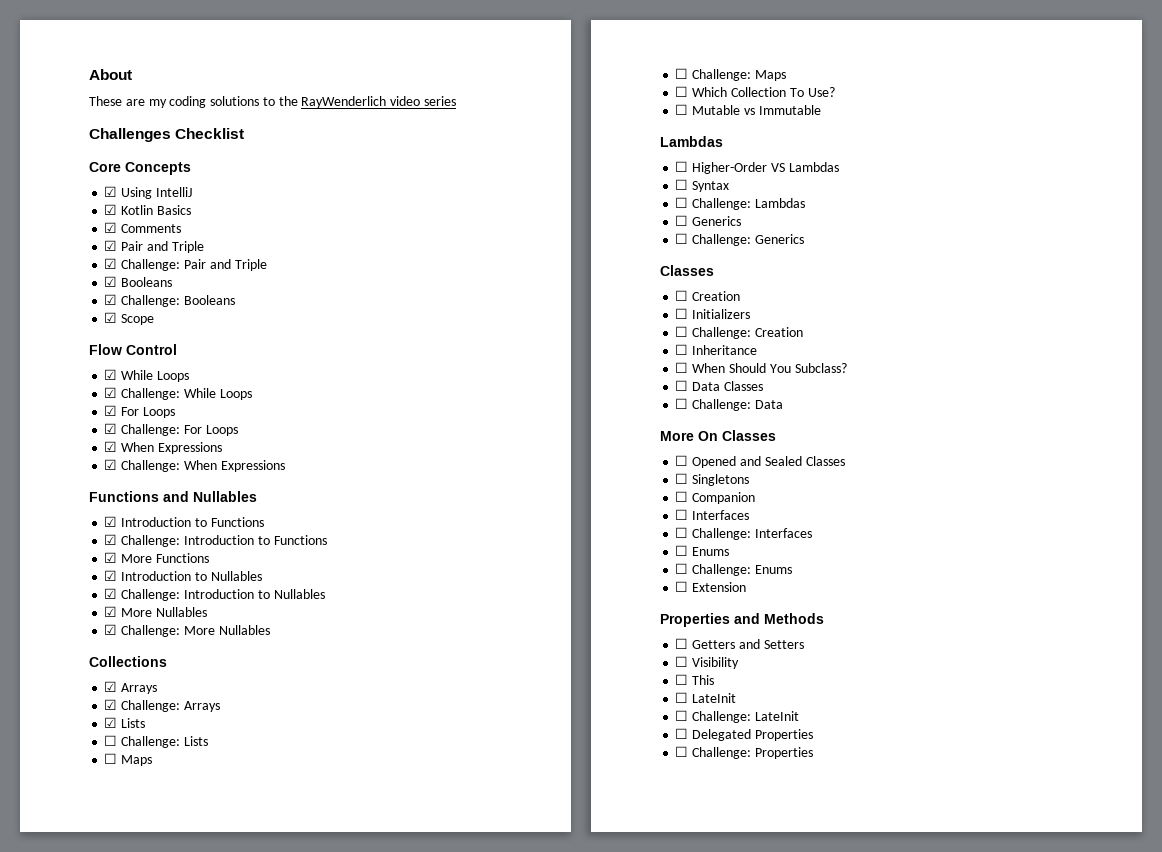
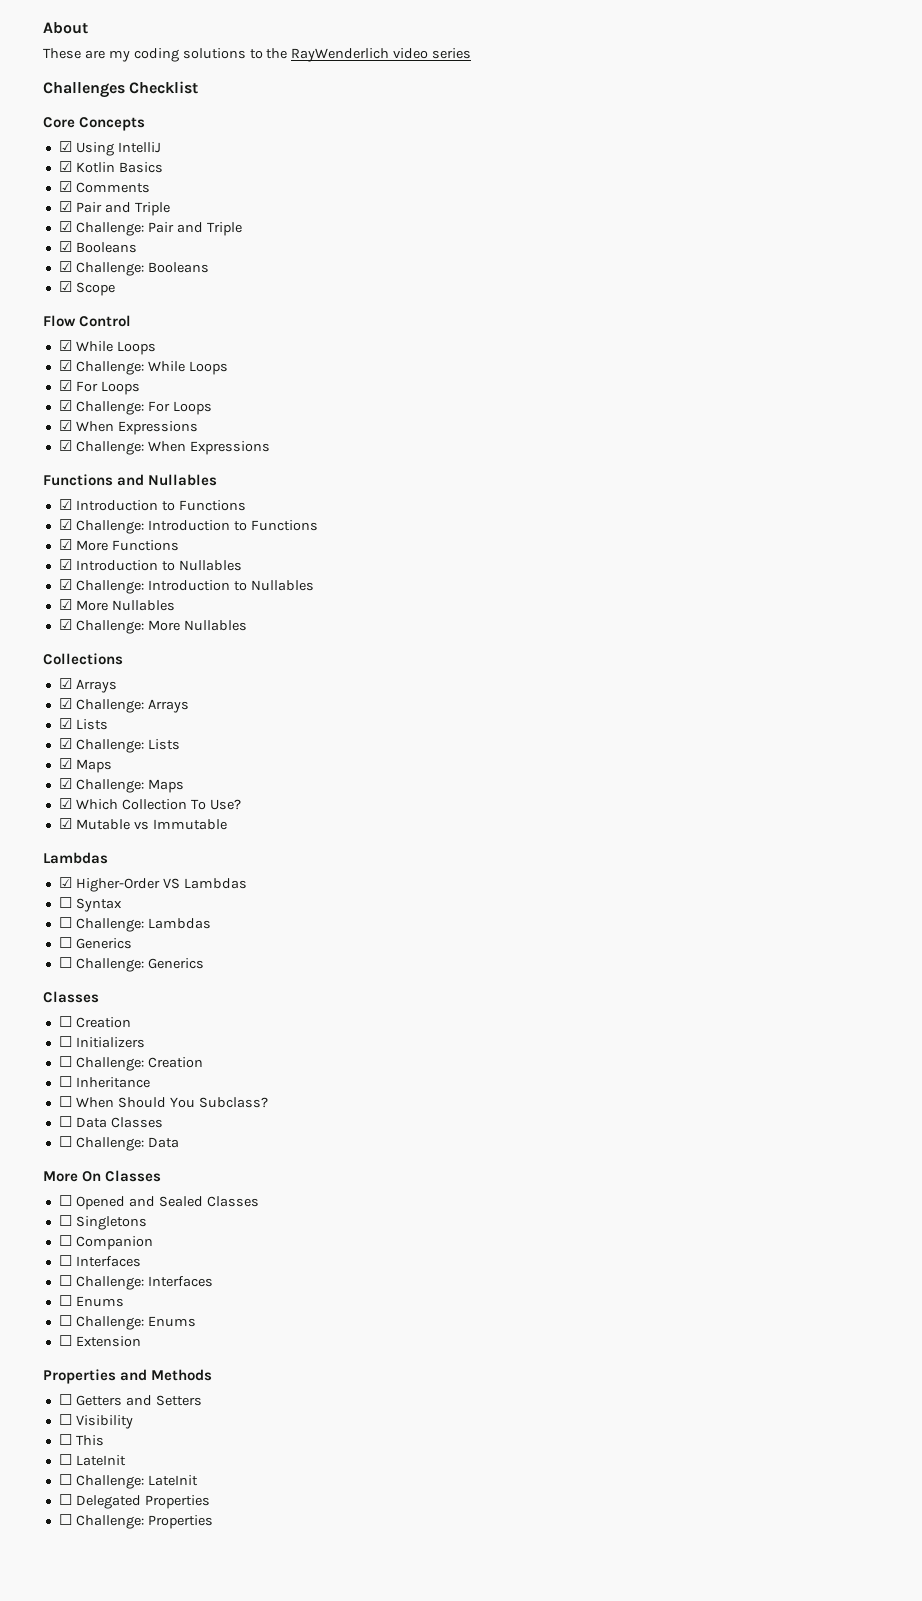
- ☐ Challenge: Lists
+ ☑ Challenge: Lists
- ☐ Maps
- ☐ Challenge: Maps
+ ☑ Maps
+ ☑ Challenge: Maps
- ☐ Which Collection To Use?
+ ☑ Which Collection To Use?
- ☐ Mutable vs Immutable
+ ☑ Mutable vs Immutable
- ☐ Higher-Order VS Lambdas
+ ☑ Higher-Order VS Lambdas

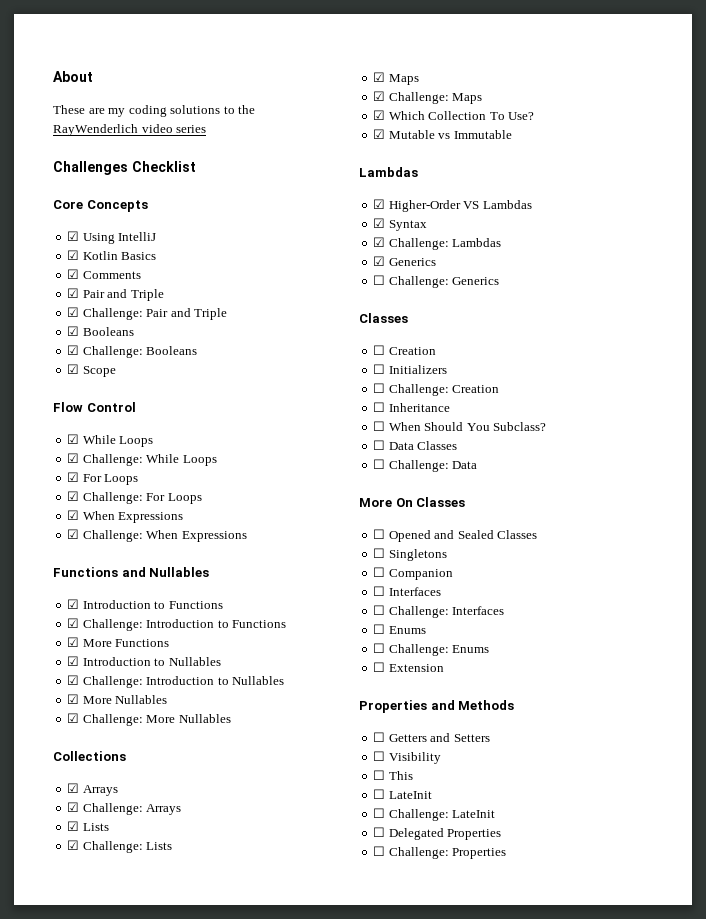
- ☐ Syntax
+ ☑ Syntax
- ☐ Challenge: Lambdas
+ ☑ Challenge: Lambdas
- ☐ Generics
+ ☑ Generics

